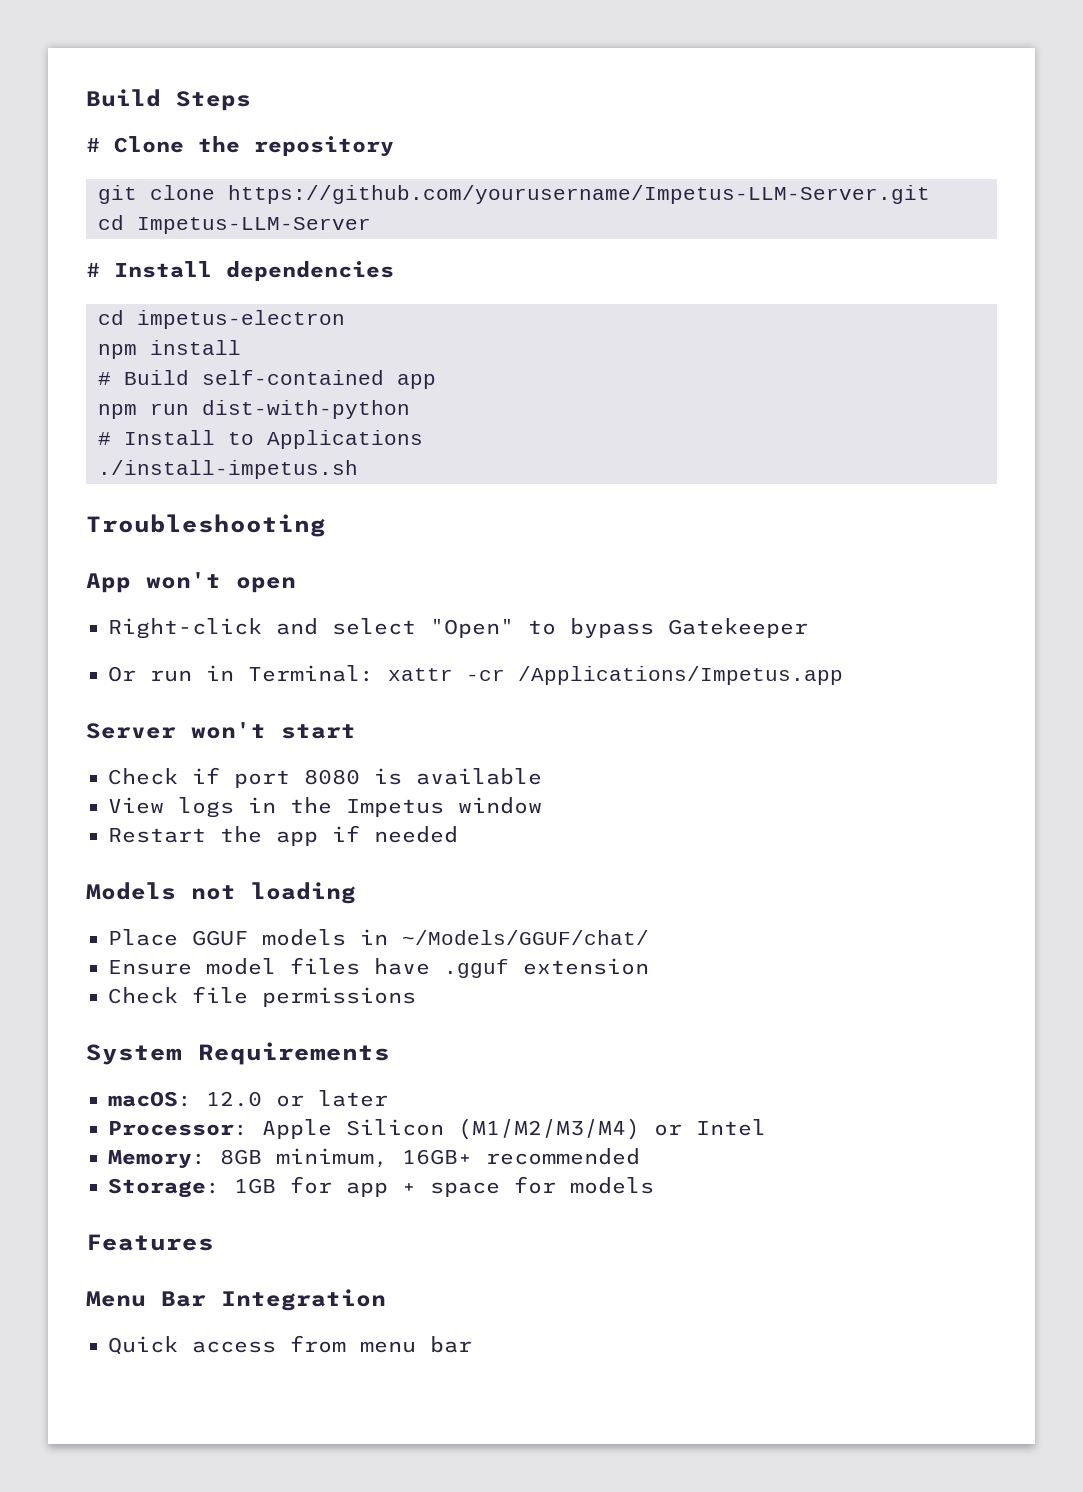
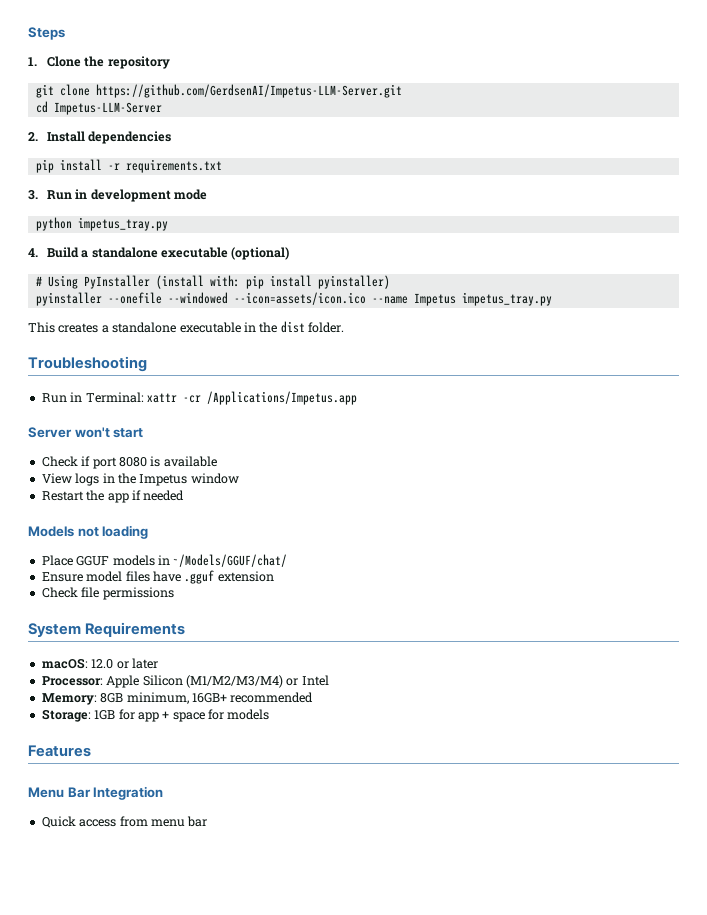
- Build Steps
+ Steps
- # Clone the repository
+ 1. Clone the repository
- git clone https://github.com/yourusername/Impetus-LLM-Server.git
+ git clone https://github.com/GerdsenAI/Impetus-LLM-Server.git
- # Install dependencies
+ 2. Install dependencies
- cd impetus-electron
- npm install
- # Build self-contained app
- npm run dist-with-python
- # Install to Applications
- ./install-impetus.sh
+ pip install -r requirements.txt
+ 3. Run in development mode
+ python impetus_tray.py
+ 4. Build a standalone executable (optional)
+ # Using PyInstaller (install with: pip install pyinstaller)
+ pyinstaller --onefile --windowed --icon=assets/icon.ico --name Impetus impetus_tray.py
+ This creates a standalone executable in the dist folder.
  Troubleshooting
- App won't open
- Right-click and select "Open" to bypass Gatekeeper
- Or run in Terminal: xattr -cr /Applications/Impetus.app
+ Run in Terminal: xattr -cr /Applications/Impetus.app

